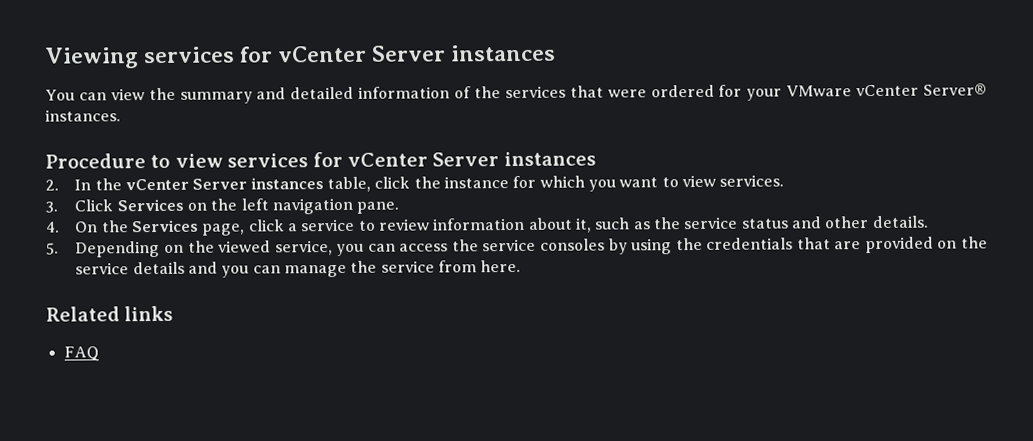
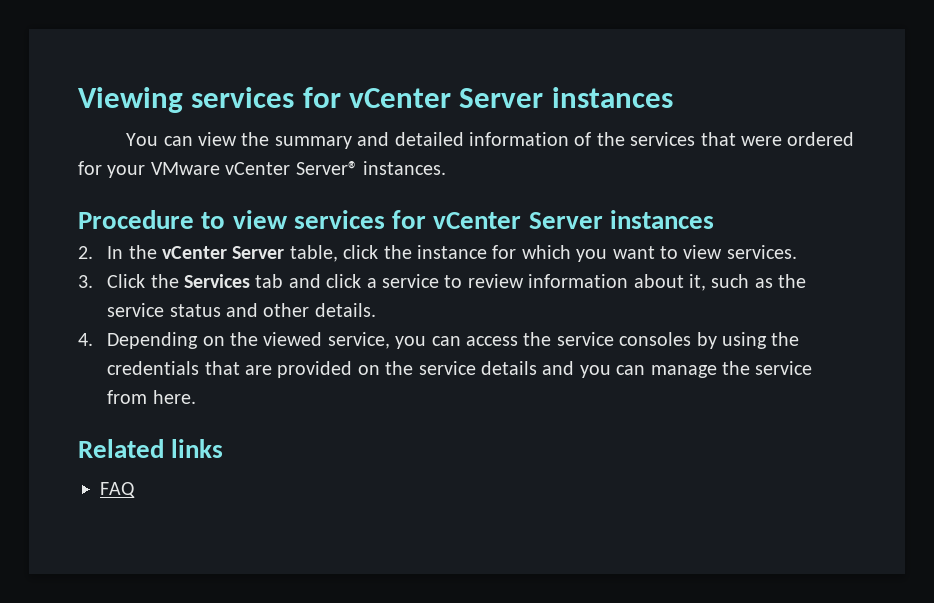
- 2. In the vCenter Server instances table, click the instance for which you want to view services.
+ 2. In the vCenter Server table, click the instance for which you want to view services.
- 3. Click Services on the left navigation pane.
- 4. On the Services page, click a service to review information about it, such as the service status and other details.
+ 3. Click the Services tab and click a service to review information about it, such as the service status and other details.
- 5. Depending on the viewed service, you can access the service consoles by using the credentials that are provided on the service details and you can manage the service from here.
+ 4. Depending on the viewed service, you can access the service consoles by using the credentials that are provided on the service details and you can manage the service from here.

